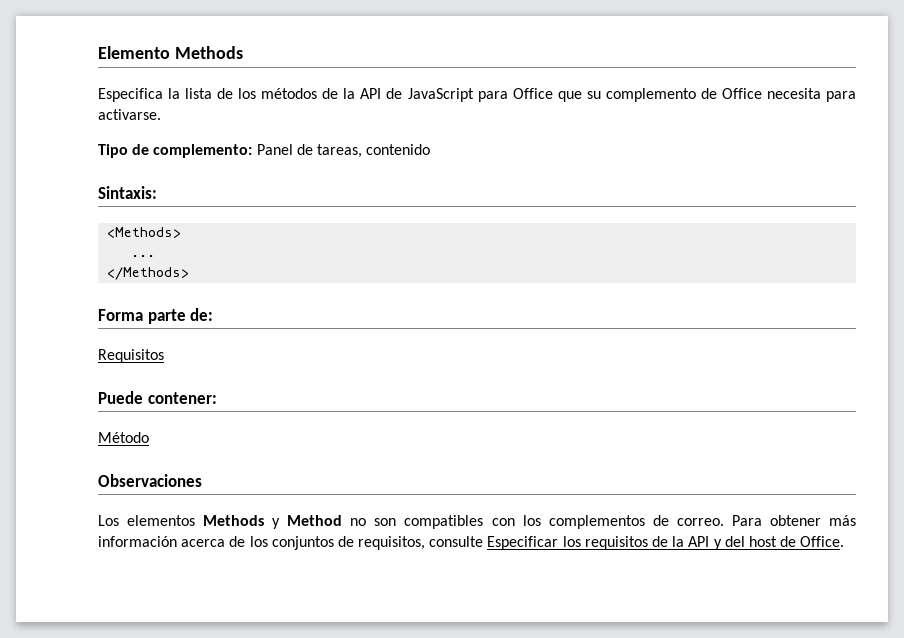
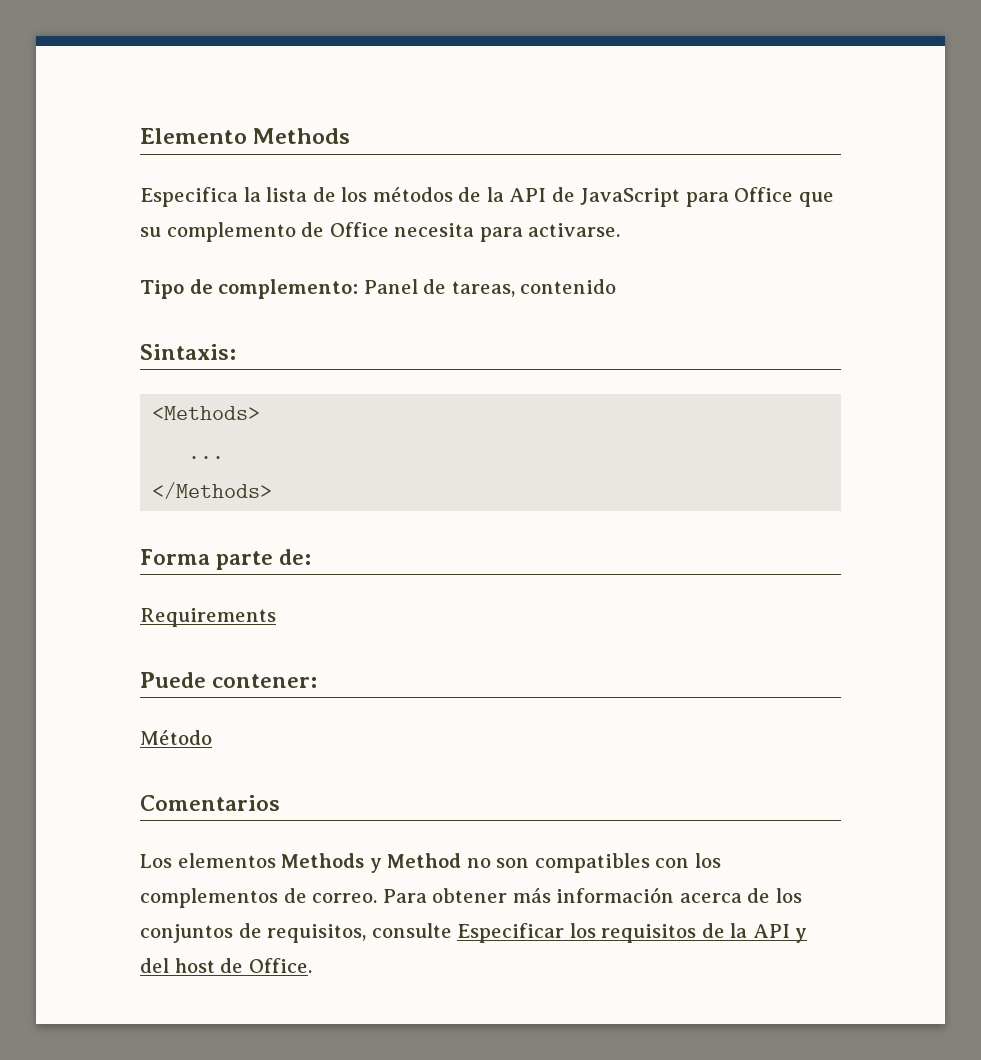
- Requisitos
+ Requirements
- Observaciones
+ Comentarios

